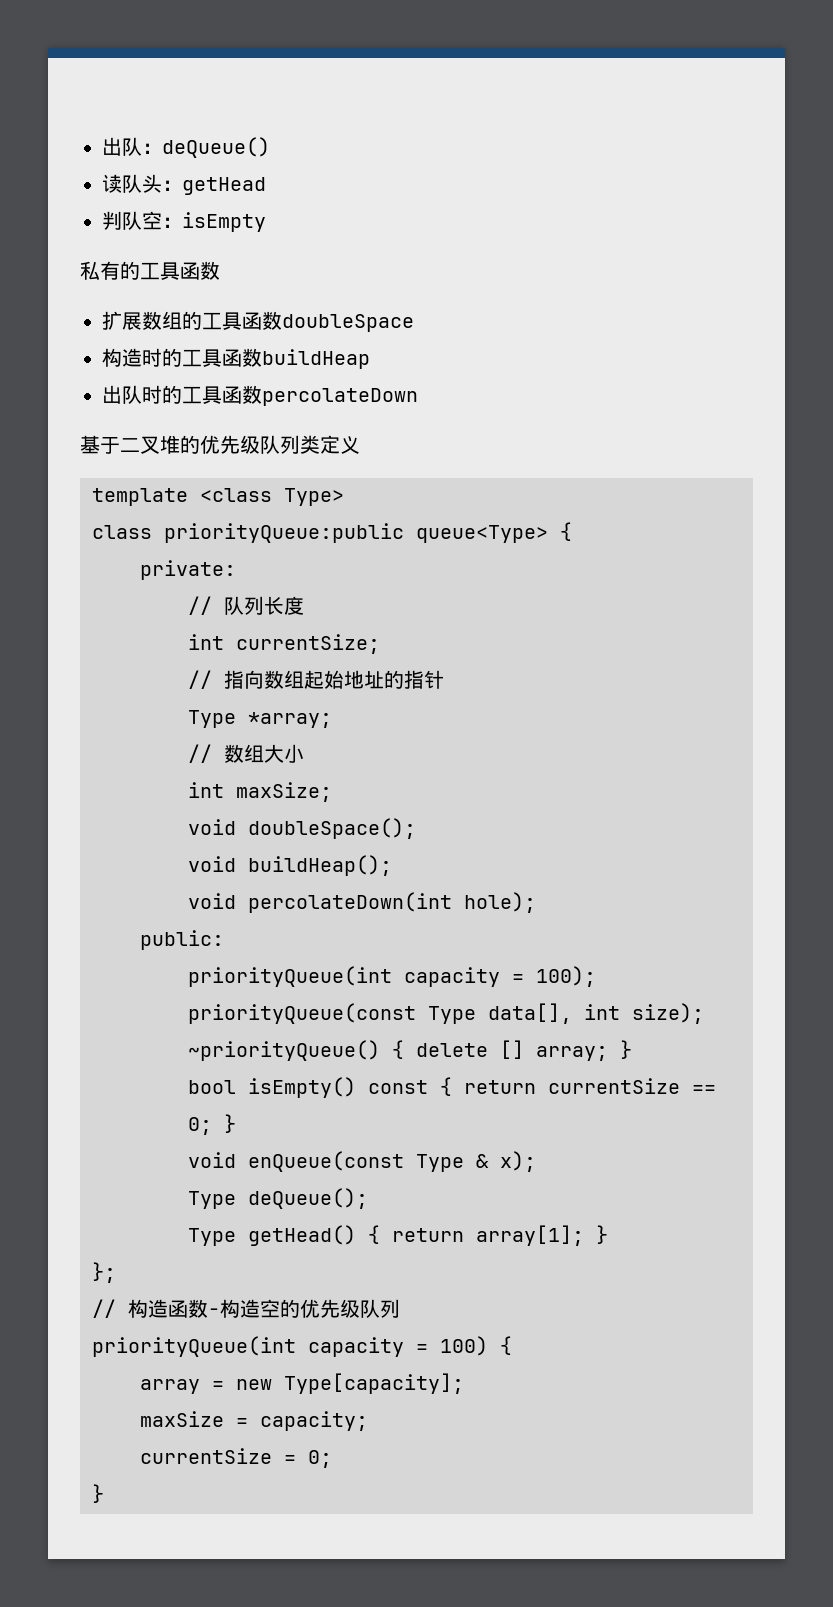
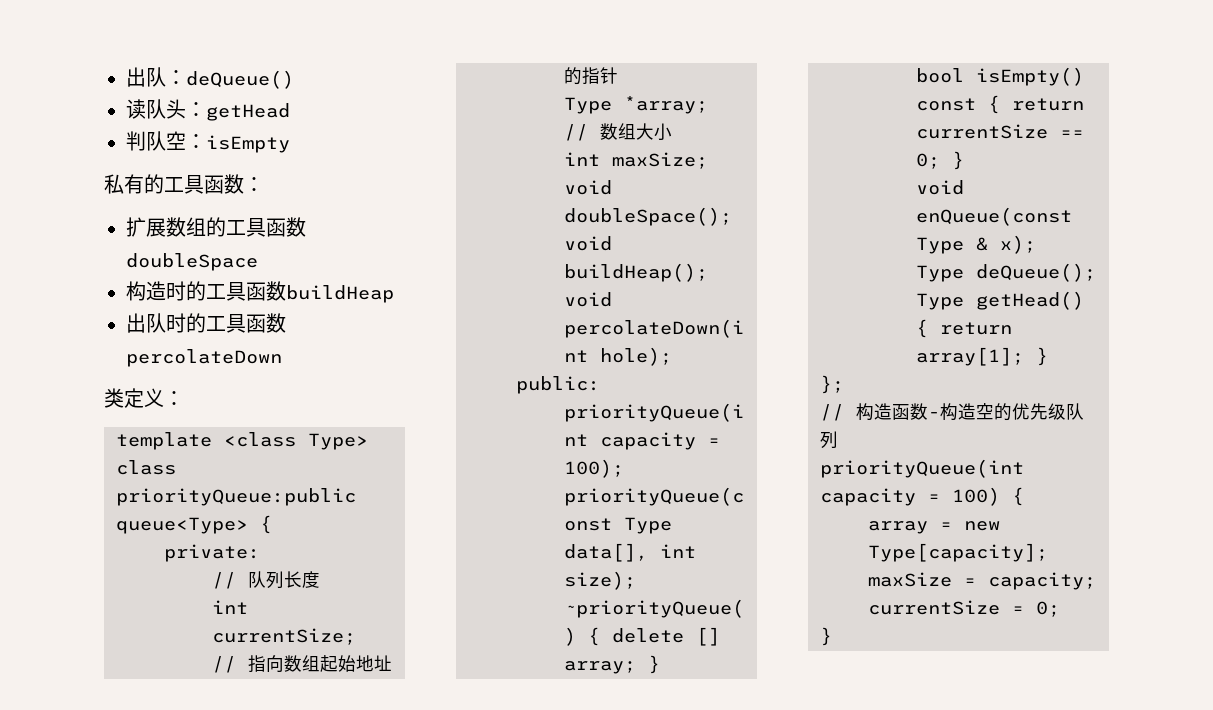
- 私有的工具函数
+ 私有的工具函数：
- 基于二叉堆的优先级队列类定义
+ 类定义：

